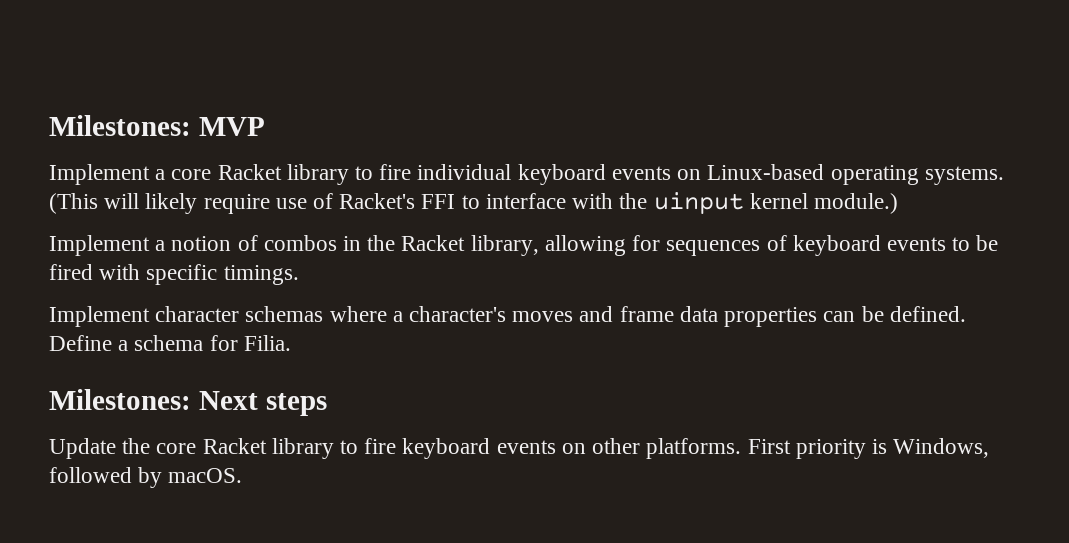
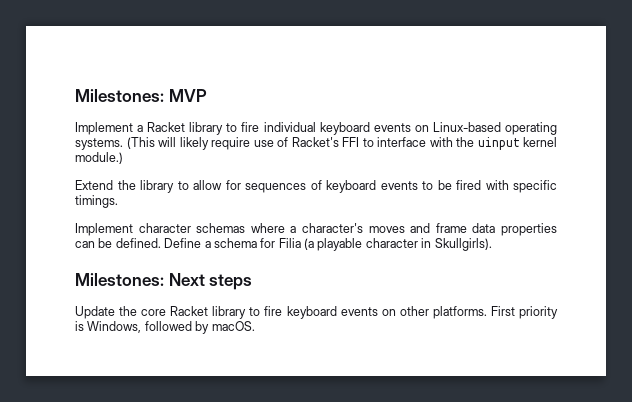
- Implement a core Racket library to fire individual keyboard events on Linux-based operating systems.
+ Implement a Racket library to fire individual keyboard events on Linux-based operating systems.
- Implement a notion of combos in the Racket library, allowing for sequences of keyboard events to be fired with specific timings.
+ Extend the library to allow for sequences of keyboard events to be fired with specific timings.
- Define a schema for Filia.
+ Define a schema for Filia (a playable character in Skullgirls).

